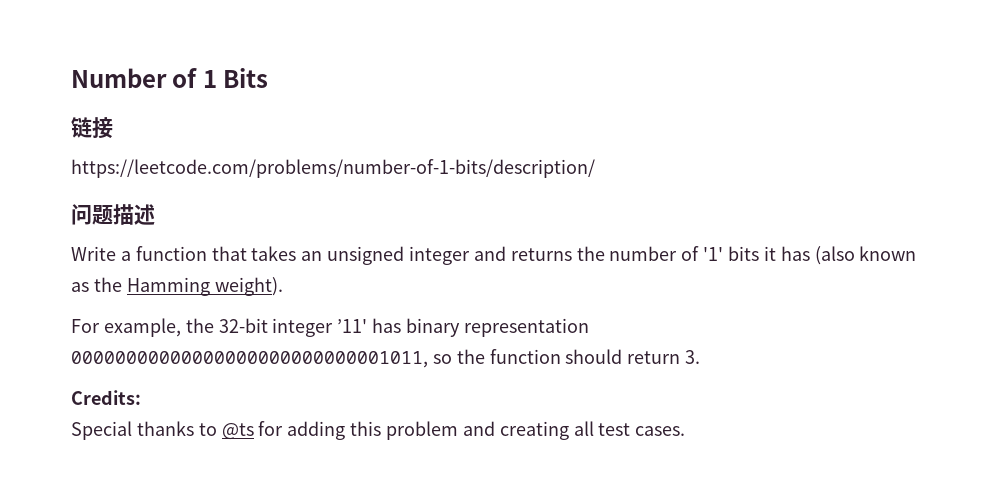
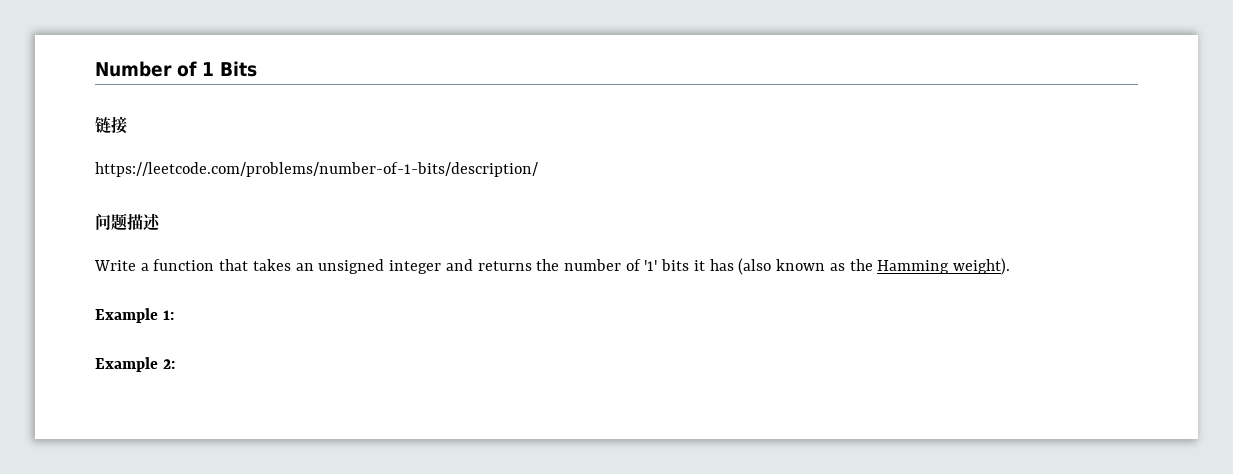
- For example, the 32-bit integer ’11' has binary representation 00000000000000000000000000001011, so the function should return 3.
- Credits:
- Special thanks to @ts for adding this problem and creating all test cases.
+ Example 1:
+ Example 2:

